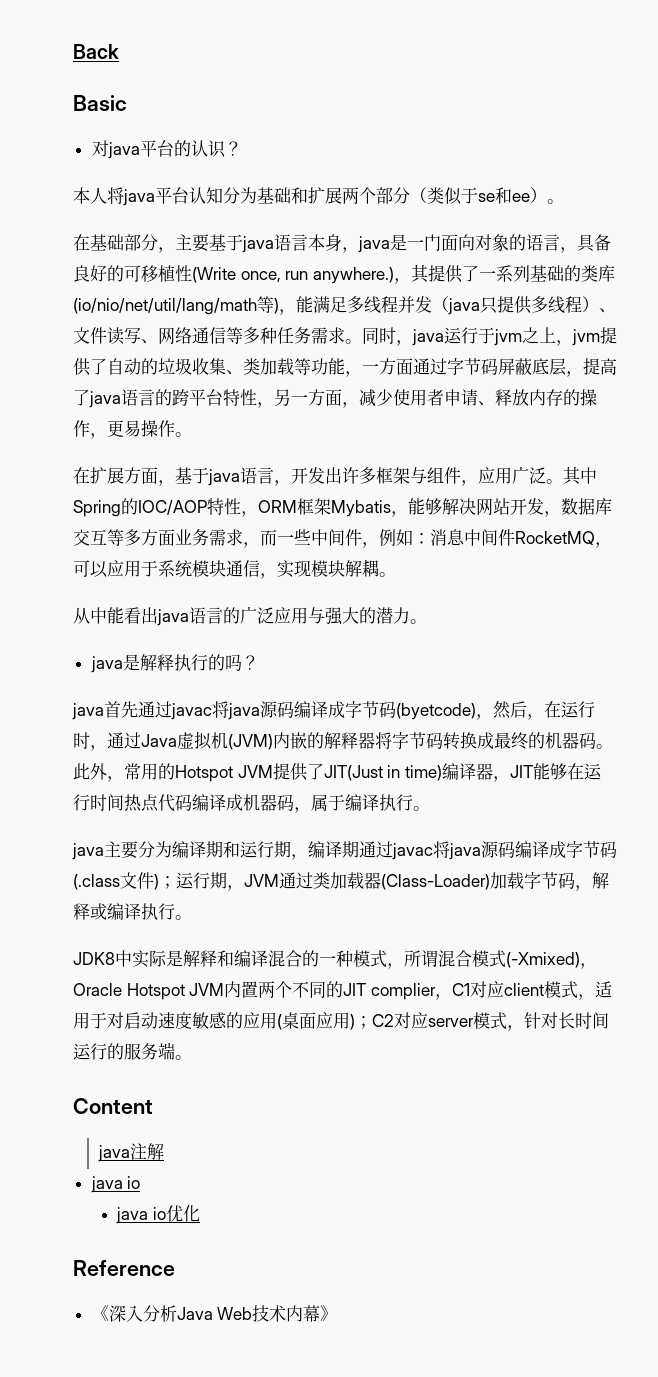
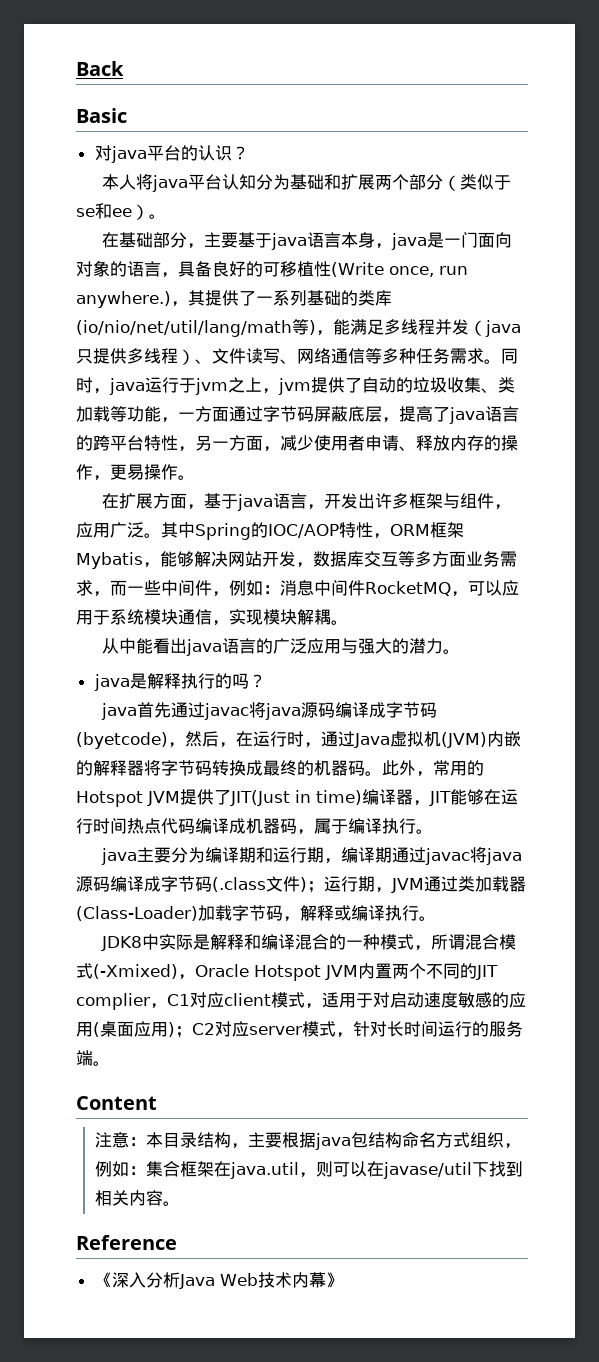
- java注解
- java io
- java io优化
+ 注意：本目录结构，主要根据java包结构命名方式组织，例如：集合框架在java.util，则可以在javase/util下找到相关内容。

